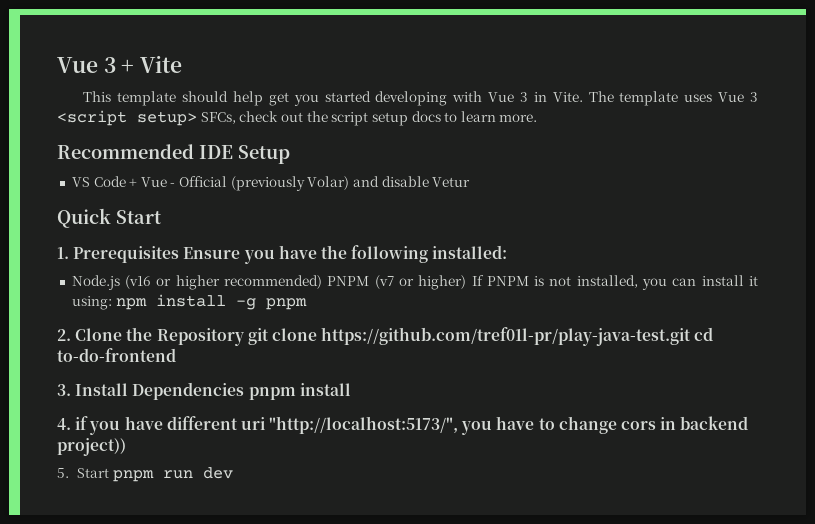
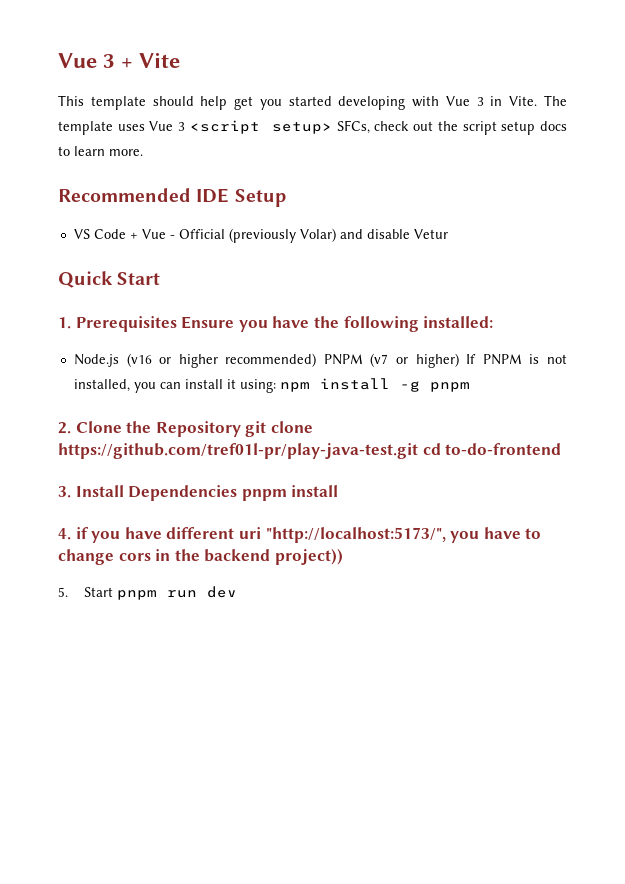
- 4. if you have different uri "http://localhost:5173/", you have to change cors in backend project))
+ 4. if you have different uri "http://localhost:5173/", you have to change cors in the backend project))

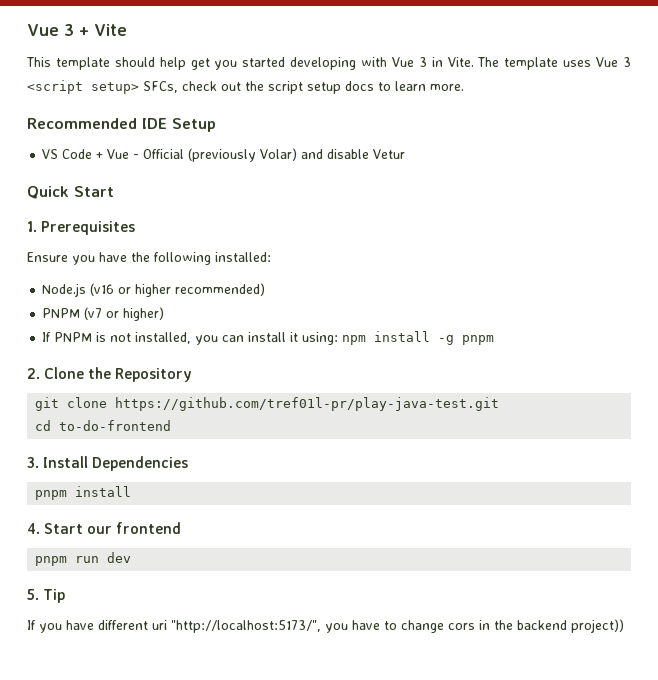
- 1. Prerequisites Ensure you have the following installed:
+ 1. Prerequisites
+ Ensure you have the following installed:
- Node.js (v16 or higher recommended) PNPM (v7 or higher) If PNPM is not installed, you can install it using: npm install -g pnpm
+ Node.js (v16 or higher recommended)
+ PNPM (v7 or higher)
+ If PNPM is not installed, you can install it using: npm install -g pnpm
- 2. Clone the Repository git clone https://github.com/tref01l-pr/play-java-test.git cd to-do-frontend
+ 2. Clone the Repository
+ git clone https://github.com/tref01l-pr/play-java-test.git
+ cd to-do-frontend
- 3. Install Dependencies pnpm install
+ 3. Install Dependencies
+ pnpm install
- 4. if you have different uri "http://localhost:5173/", you have to change cors in the backend project))
+ 4. Start our frontend
+ pnpm run dev
+ 5. Tip
+ If you have different uri "http://localhost:5173/", you have to change cors in the backend project))
- 5. Start pnpm run dev

